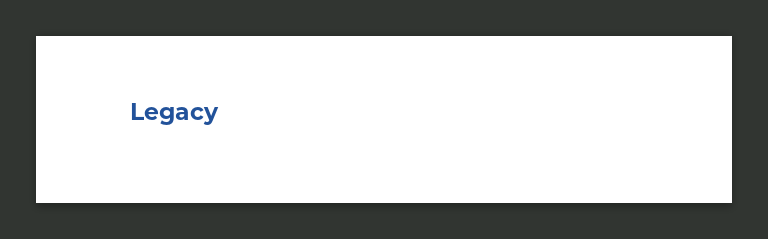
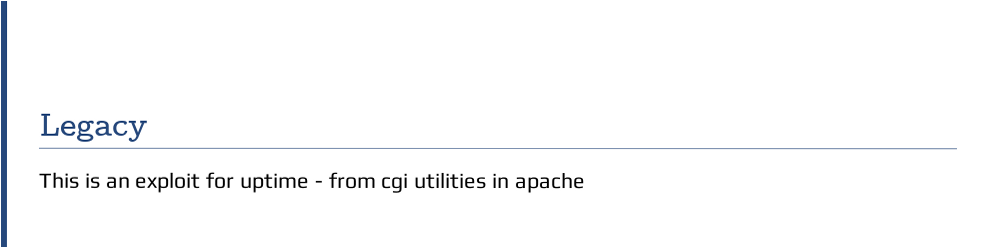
+ This is an exploit for uptime - from cgi utilities in apache

